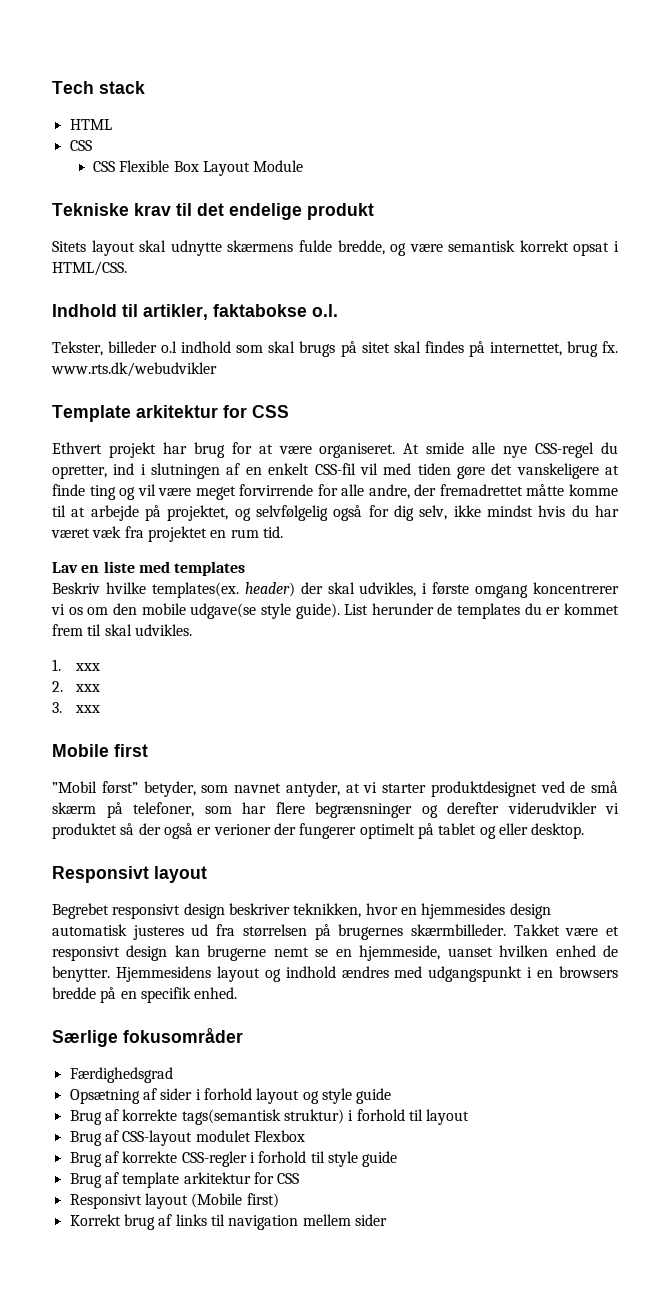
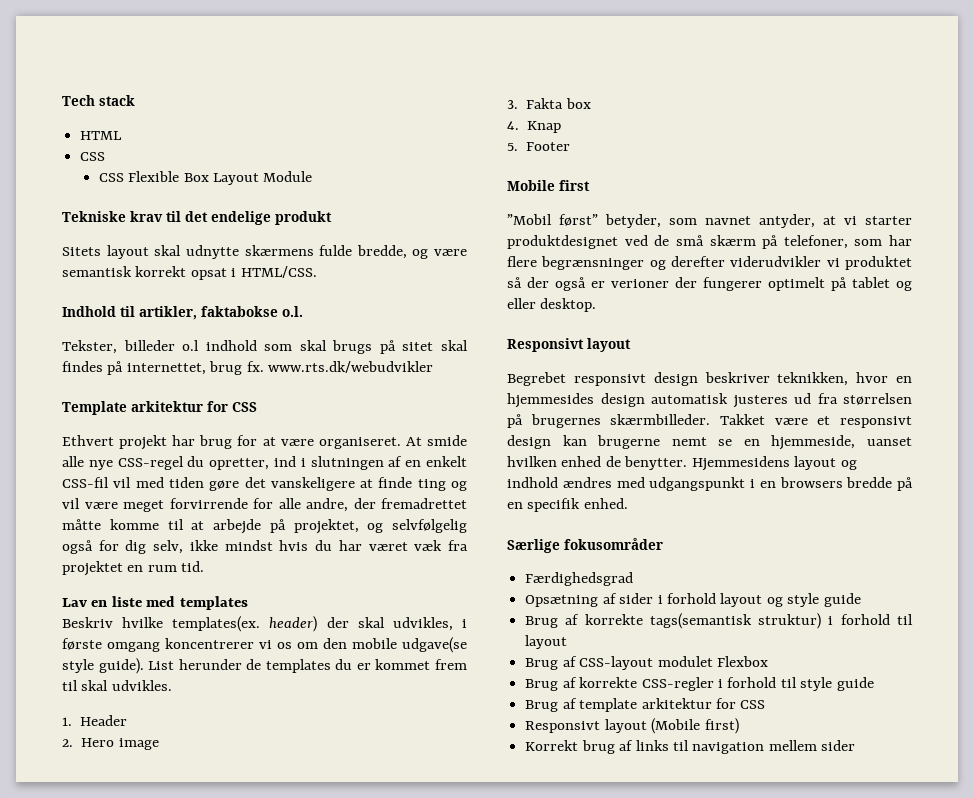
- 1. xxx
+ 1. Header
- 2. xxx
+ 2. Hero image
- 3. xxx
+ 3. Fakta box
+ 4. Knap
+ 5. Footer

